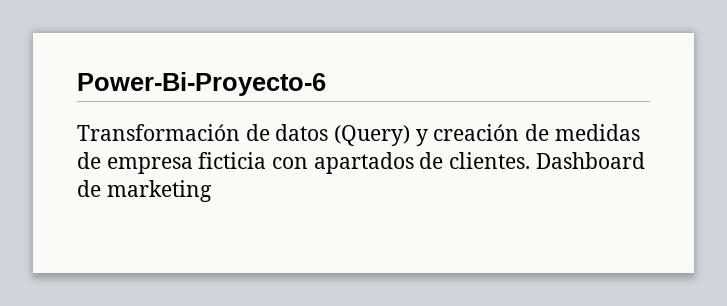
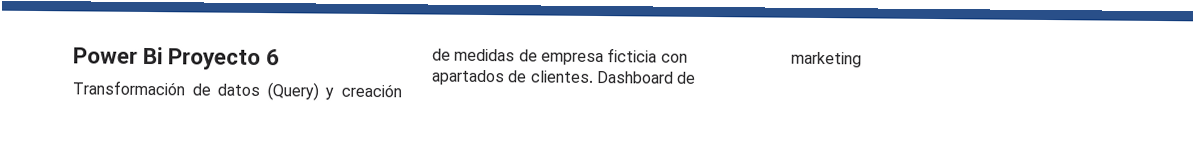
- Power-Bi-Proyecto-6
+ Power Bi Proyecto 6

